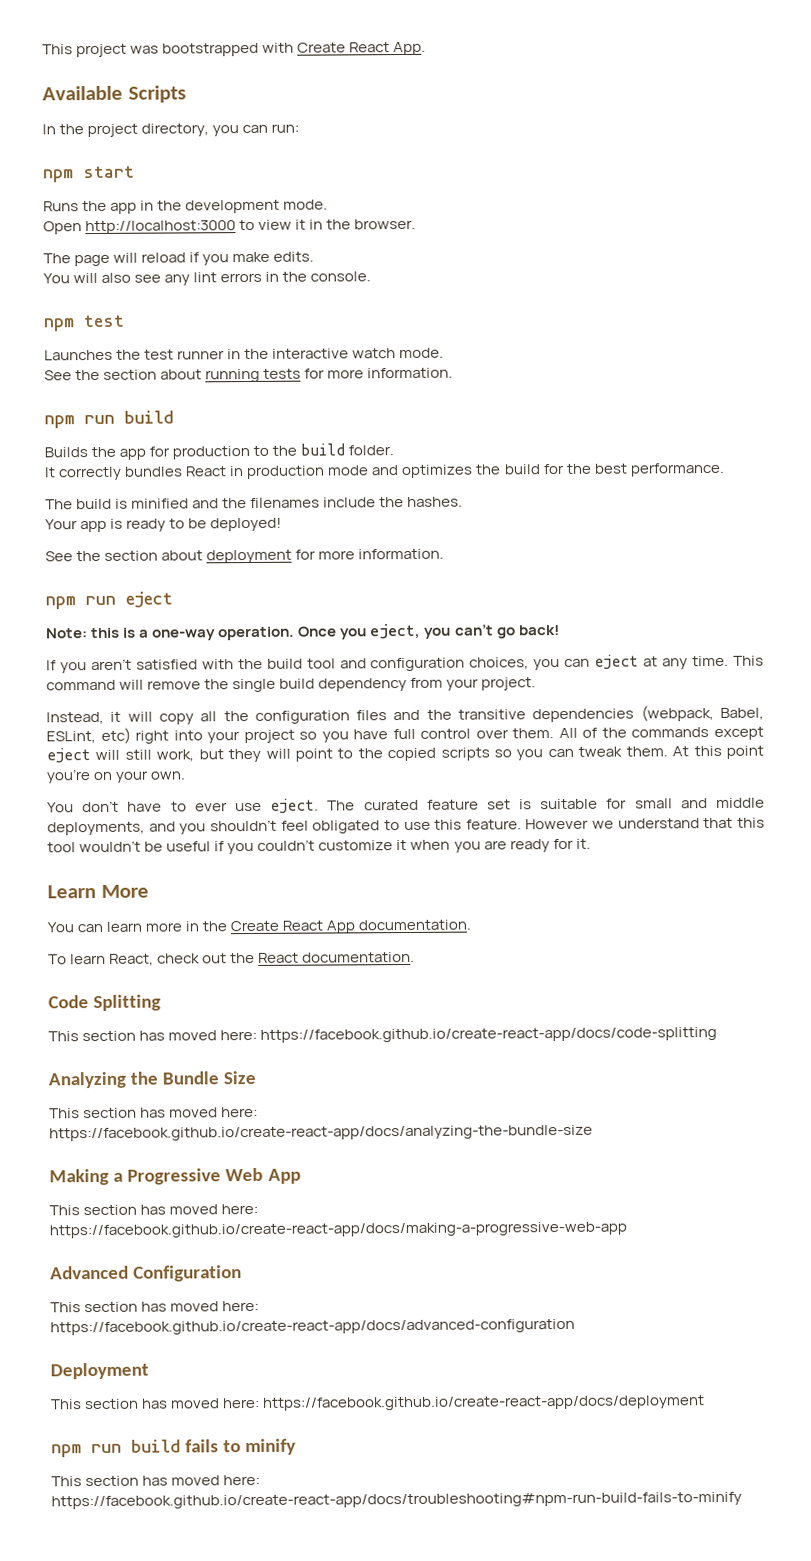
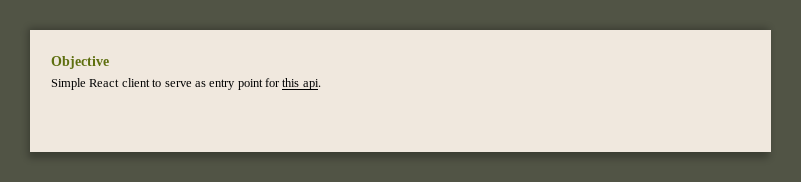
- This project was bootstrapped with Create React App.
- Available Scripts
- In the project directory, you can run:
- npm start
- Runs the app in the development mode.
- Open http://localhost:3000 to view it in the browser.
- The page will reload if you make edits.
- You will also see any lint errors in the console.
- npm test
- Launches the test runner in the interactive watch mode.
- See the section about running tests for more information.
- npm run build
- Builds the app for production to the build folder.
- It correctly bundles React in production mode and optimizes the build for the best performance.
- The build is minified and the filenames include the hashes.
- Your app is ready to be deployed!
- See the section about deployment for more information.
- npm run eject
- Note: this is a one-way operation. Once you eject, you can’t go back!
- If you aren’t satisfied with the build tool and configuration choices, you can eject at any time. This command will remove the single build dependency from your project.
- Instead, it will copy all the configuration files and the transitive dependencies (webpack, Babel, ESLint, etc) right into your project so you have full control over them. All of the commands except eject will still work, but they will point to the copied scripts so you can tweak them. At this point you’re on your own.
- You don’t have to ever use eject. The curated feature set is suitable for small and middle deployments, and you shouldn’t feel obligated to use this feature. However we understand that this tool wouldn’t be useful if you couldn’t customize it when you are ready for it.
- Learn More
- You can learn more in the Create React App documentation.
- To learn React, check out the React documentation.
- Code Splitting
- This section has moved here: https://facebook.github.io/create-react-app/docs/code-splitting
- Analyzing the Bundle Size
- This section has moved here: https://facebook.github.io/create-react-app/docs/analyzing-the-bundle-size
- Making a Progressive Web App
- This section has moved here: https://facebook.github.io/create-react-app/docs/making-a-progressive-web-app
- Advanced Configuration
- This section has moved here: https://facebook.github.io/create-react-app/docs/advanced-configuration
- Deployment
- This section has moved here: https://facebook.github.io/create-react-app/docs/deployment
- npm run build fails to minify
- This section has moved here: https://facebook.github.io/create-react-app/docs/troubleshooting#npm-run-build-fails-to-minify
+ Objective
+ Simple React client to serve as entry point for this api.

